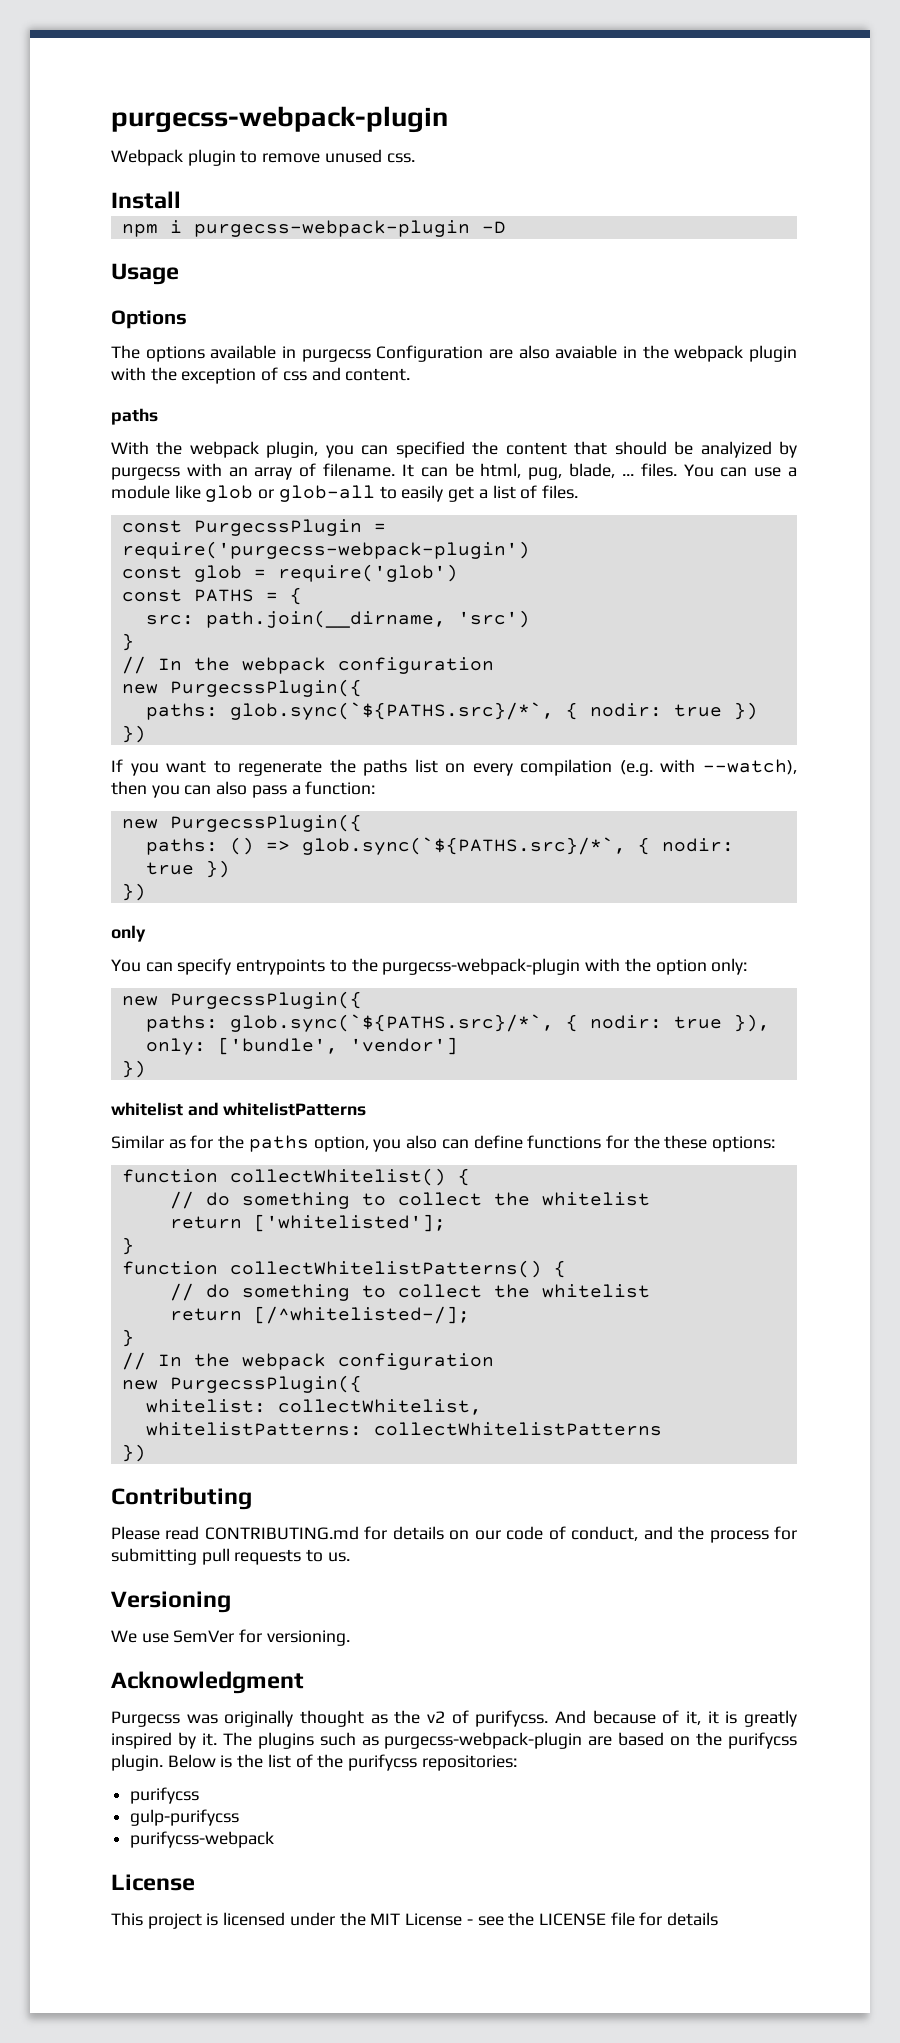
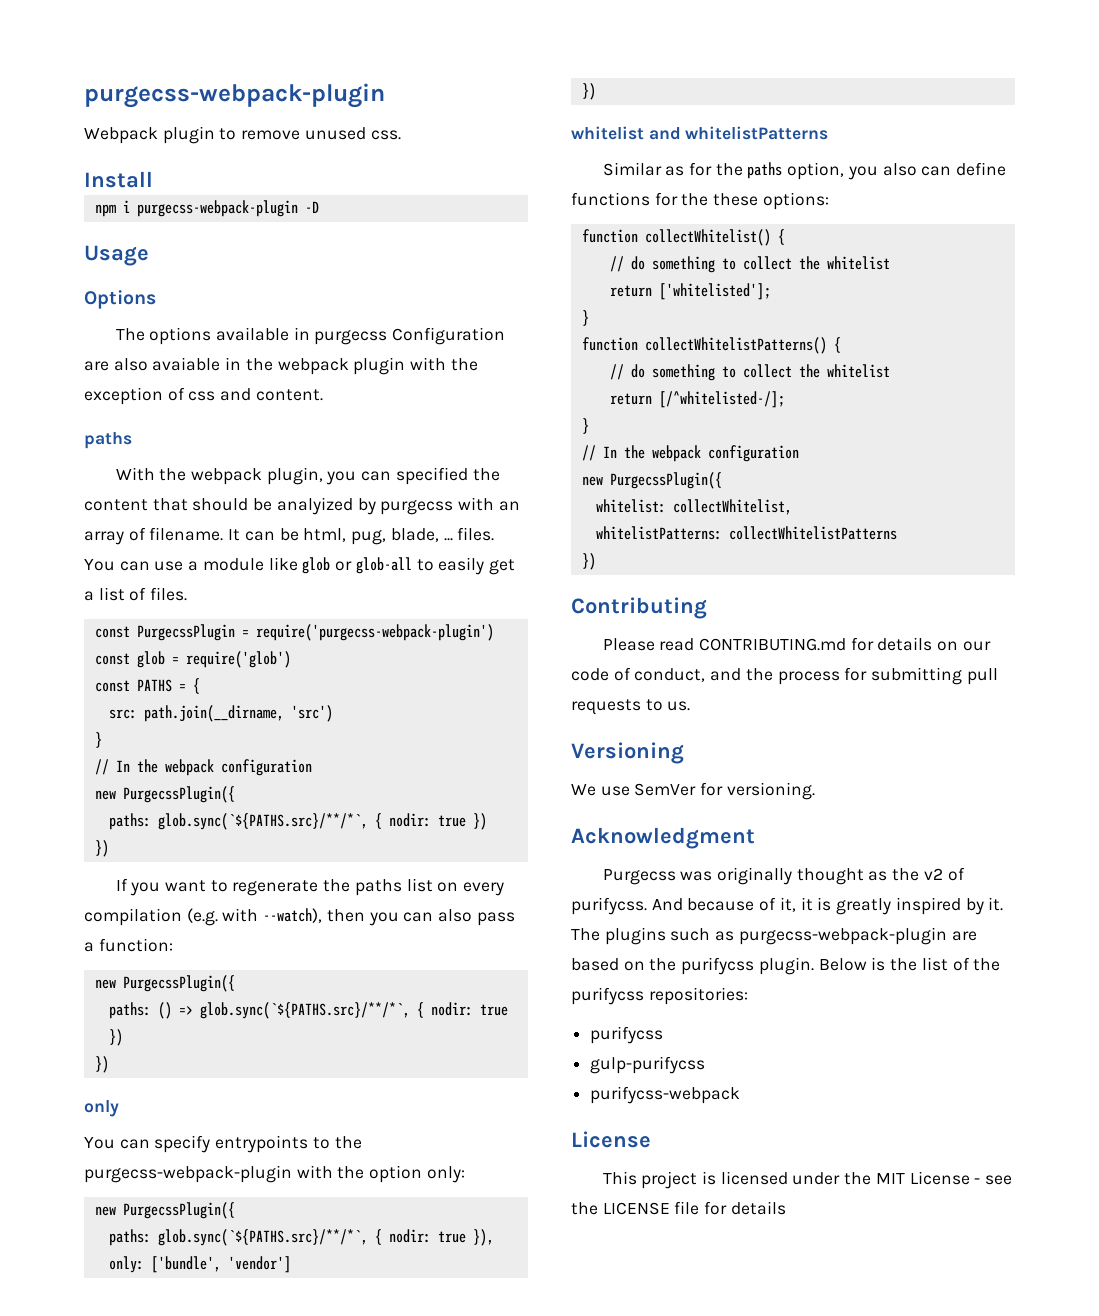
- paths: glob.sync(`${PATHS.src}/*`, { nodir: true })
+ paths: glob.sync(`${PATHS.src}/**/*`, { nodir: true })
- paths: () => glob.sync(`${PATHS.src}/*`, { nodir: true })
+ paths: () => glob.sync(`${PATHS.src}/**/*`, { nodir: true })
- paths: glob.sync(`${PATHS.src}/*`, { nodir: true }),
+ paths: glob.sync(`${PATHS.src}/**/*`, { nodir: true }),

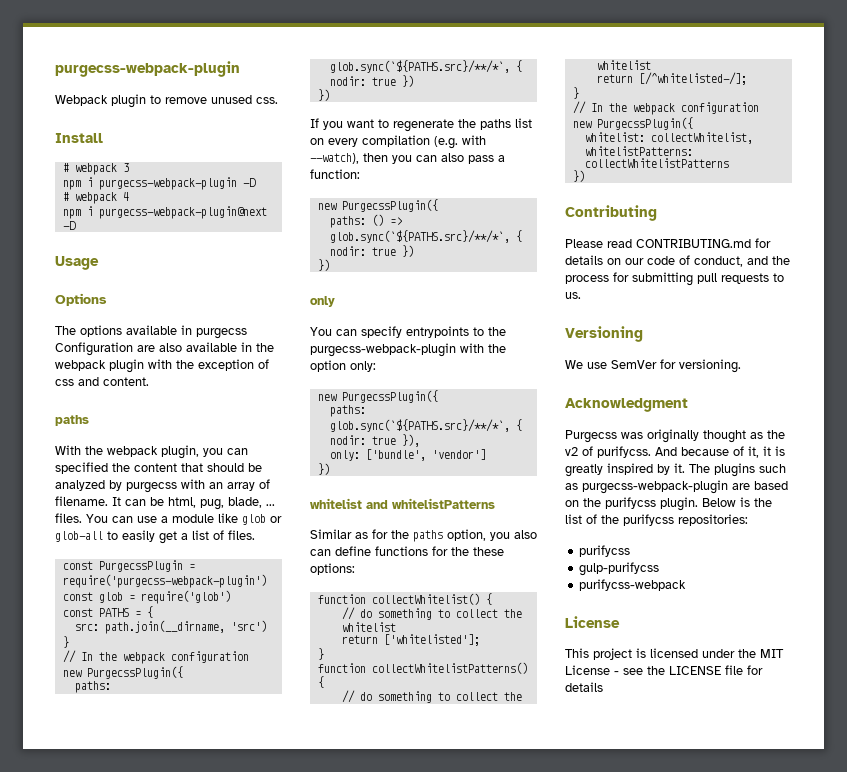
+ # webpack 3
+ # webpack 4
+ npm i purgecss-webpack-plugin@next -D
- The options available in purgecss Configuration are also avaiable in the webpack plugin with the exception of css and content.
+ The options available in purgecss Configuration are also available in the webpack plugin with the exception of css and content.
- With the webpack plugin, you can specified the content that should be analyized by purgecss with an array of filename.
+ With the webpack plugin, you can specified the content that should be analyzed by purgecss with an array of filename.

